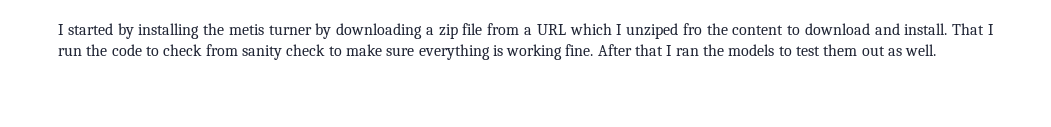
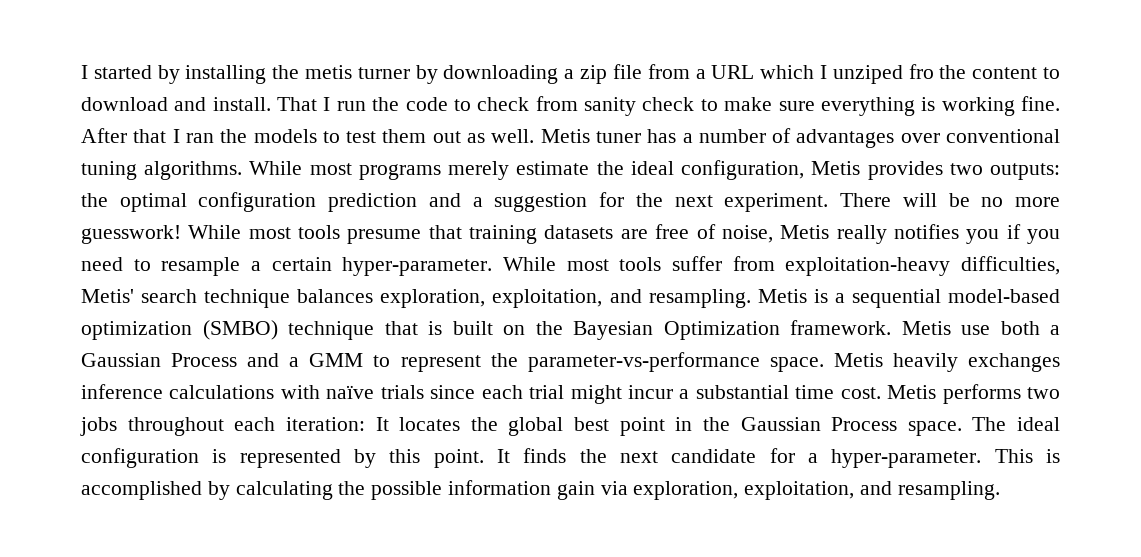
+ Metis tuner has a number of advantages over conventional tuning algorithms. While most programs merely estimate the ideal configuration, Metis provides two outputs: the optimal configuration prediction and a suggestion for the next experiment. There will be no more guesswork! While most tools presume that training datasets are free of noise, Metis really notifies you if you need to resample a certain hyper-parameter. While most tools suffer from exploitation-heavy difficulties, Metis' search technique balances exploration, exploitation, and resampling. Metis is a sequential model-based optimization (SMBO) technique that is built on the Bayesian Optimization framework. Metis use both a Gaussian Process and a GMM to represent the parameter-vs-performance space. Metis heavily exchanges inference calculations with naïve trials since each trial might incur a substantial time cost. Metis performs two jobs throughout each iteration: It locates the global best point in the Gaussian Process space. The ideal configuration is represented by this point. It finds the next candidate for a hyper-parameter. This is accomplished by calculating the possible information gain via exploration, exploitation, and resampling.

